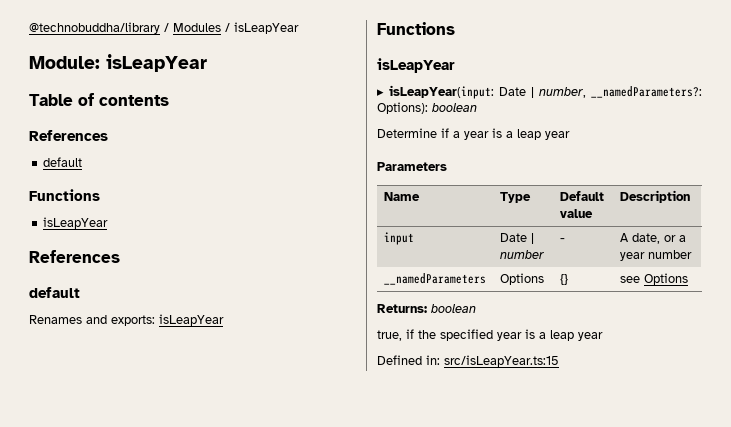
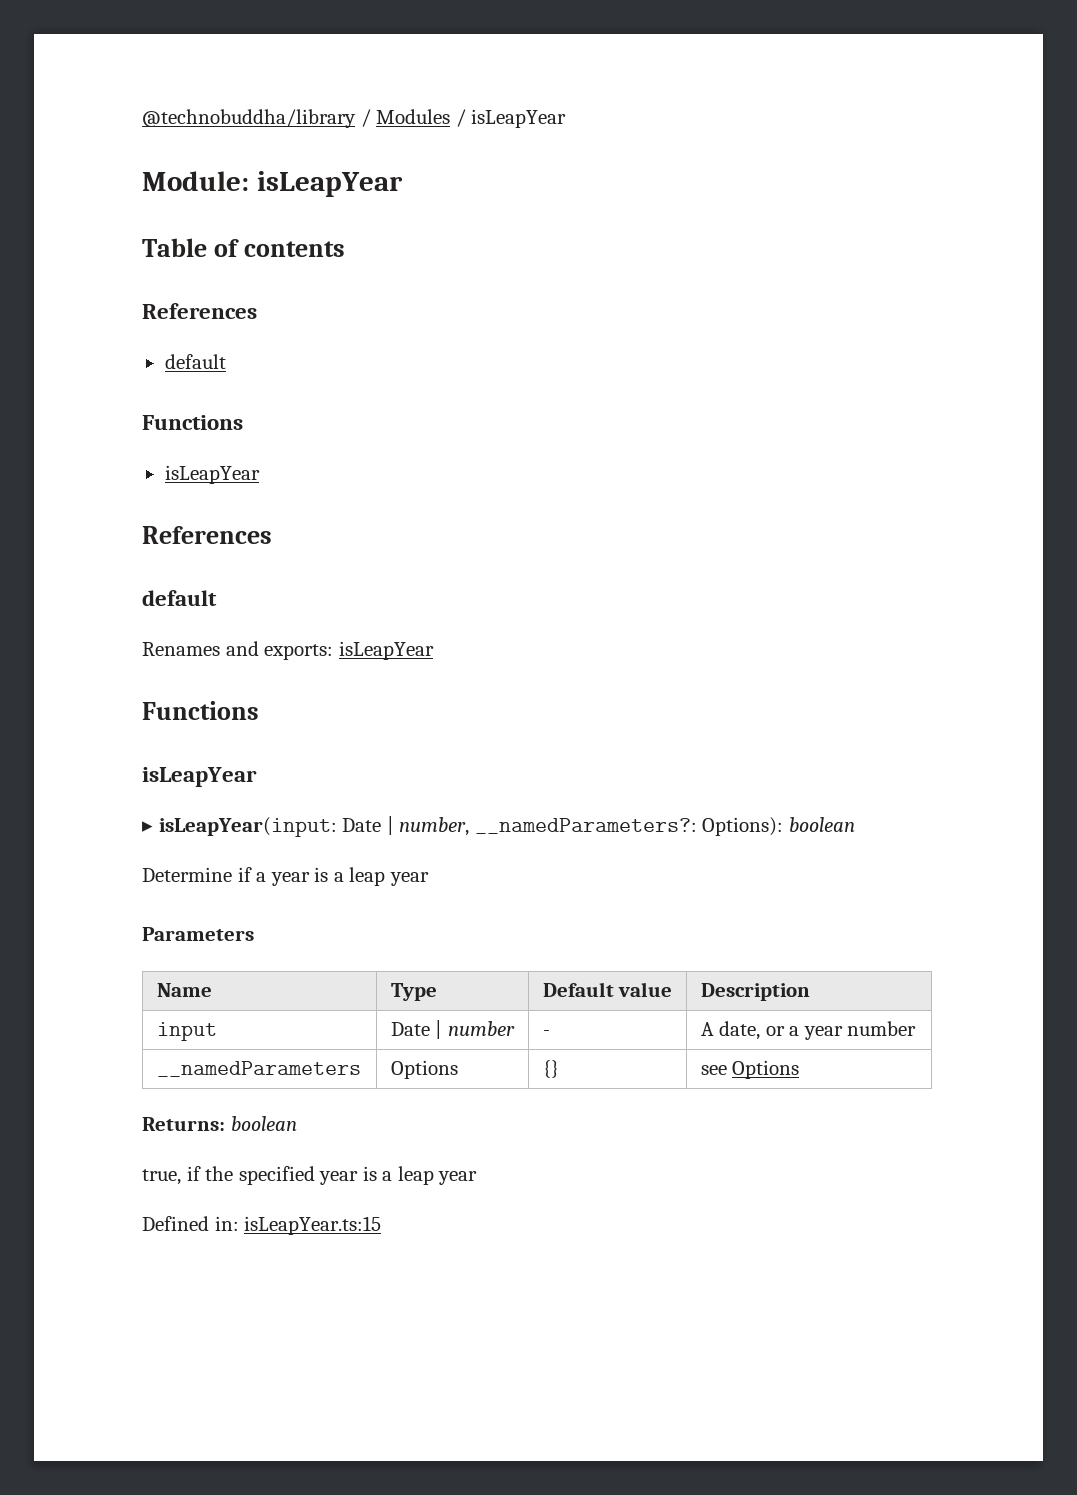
- Defined in: src/isLeapYear.ts:15
+ Defined in: isLeapYear.ts:15

